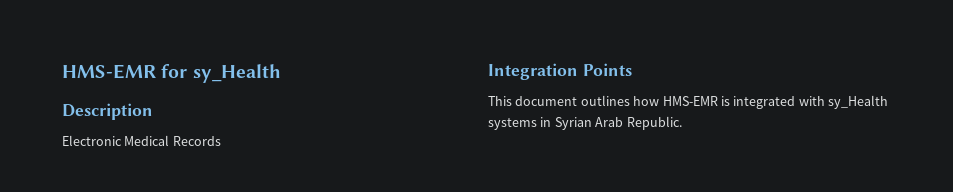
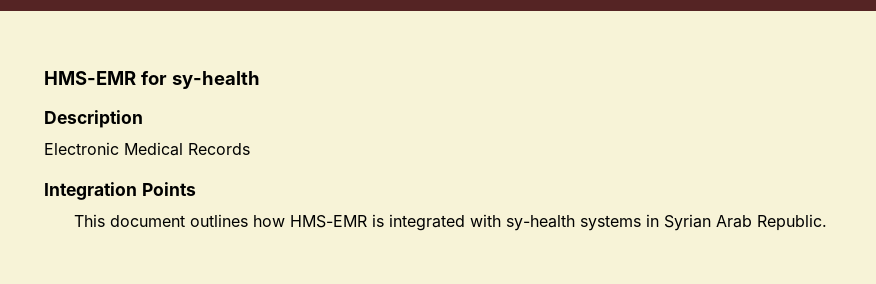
- HMS-EMR for sy_Health
+ HMS-EMR for sy-health
- This document outlines how HMS-EMR is integrated with sy_Health systems in Syrian Arab Republic.
+ This document outlines how HMS-EMR is integrated with sy-health systems in Syrian Arab Republic.

